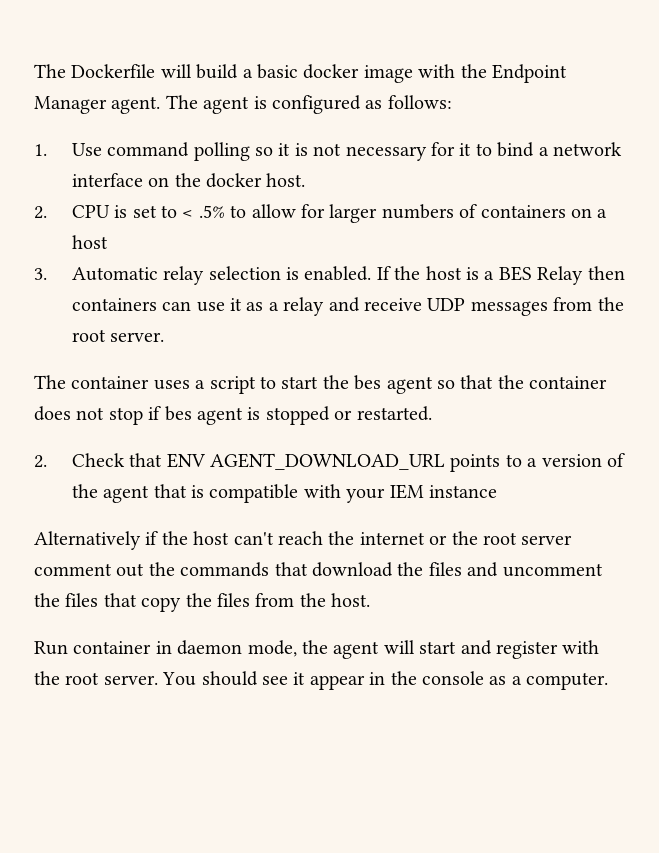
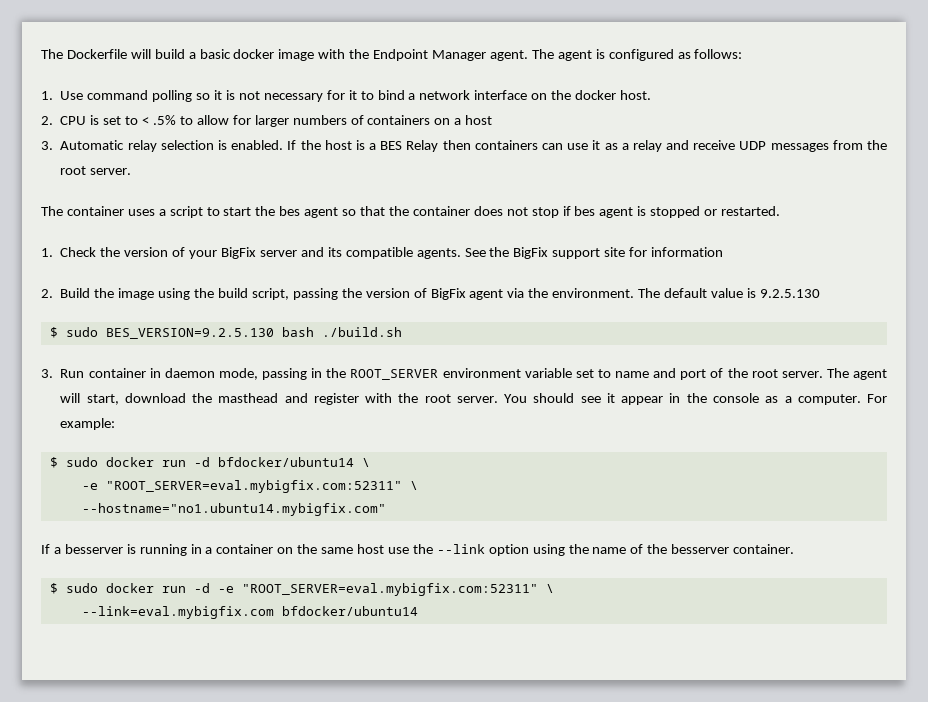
- 2. Check that ENV AGENT_DOWNLOAD_URL points to a version of the agent that is compatible with your IEM instance
- Alternatively if the host can't reach the internet or the root server comment out the commands that download the files and uncomment the files that copy the files from the host.
- Run container in daemon mode, the agent will start and register with the root server.
+ 1. Check the version of your BigFix server and its compatible agents. See the BigFix support site for information
+ 2. Build the image using the build script, passing the version of BigFix agent via the environment. The default value is 9.2.5.130
+ $ sudo BES_VERSION=9.2.5.130 bash ./build.sh
+ 3. Run container in daemon mode, passing in the ROOT_SERVER environment variable set to name and port of the root server. The agent will start, download the masthead and register with the root server.
+ For example:
+ $ sudo docker run -d bfdocker/ubuntu14 \
+ -e "ROOT_SERVER=eval.mybigfix.com:52311" \
+ --hostname="no1.ubuntu14.mybigfix.com"
+ If a besserver is running in a container on the same host use the --link option using the name of the besserver container.
+ $ sudo docker run -d -e "ROOT_SERVER=eval.mybigfix.com:52311" \
+ --link=eval.mybigfix.com bfdocker/ubuntu14

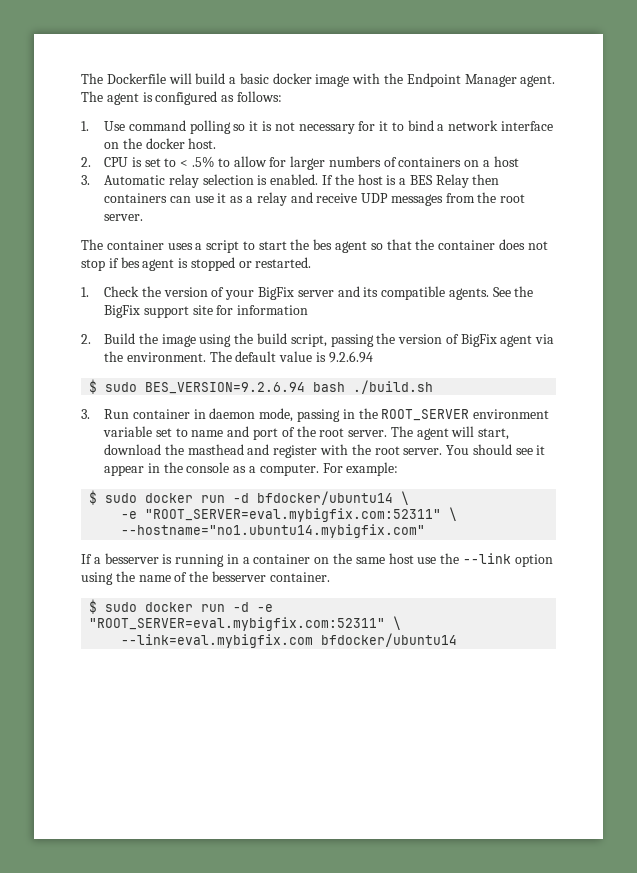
- The default value is 9.2.5.130
- $ sudo BES_VERSION=9.2.5.130 bash ./build.sh
+ The default value is 9.2.6.94
+ $ sudo BES_VERSION=9.2.6.94 bash ./build.sh

